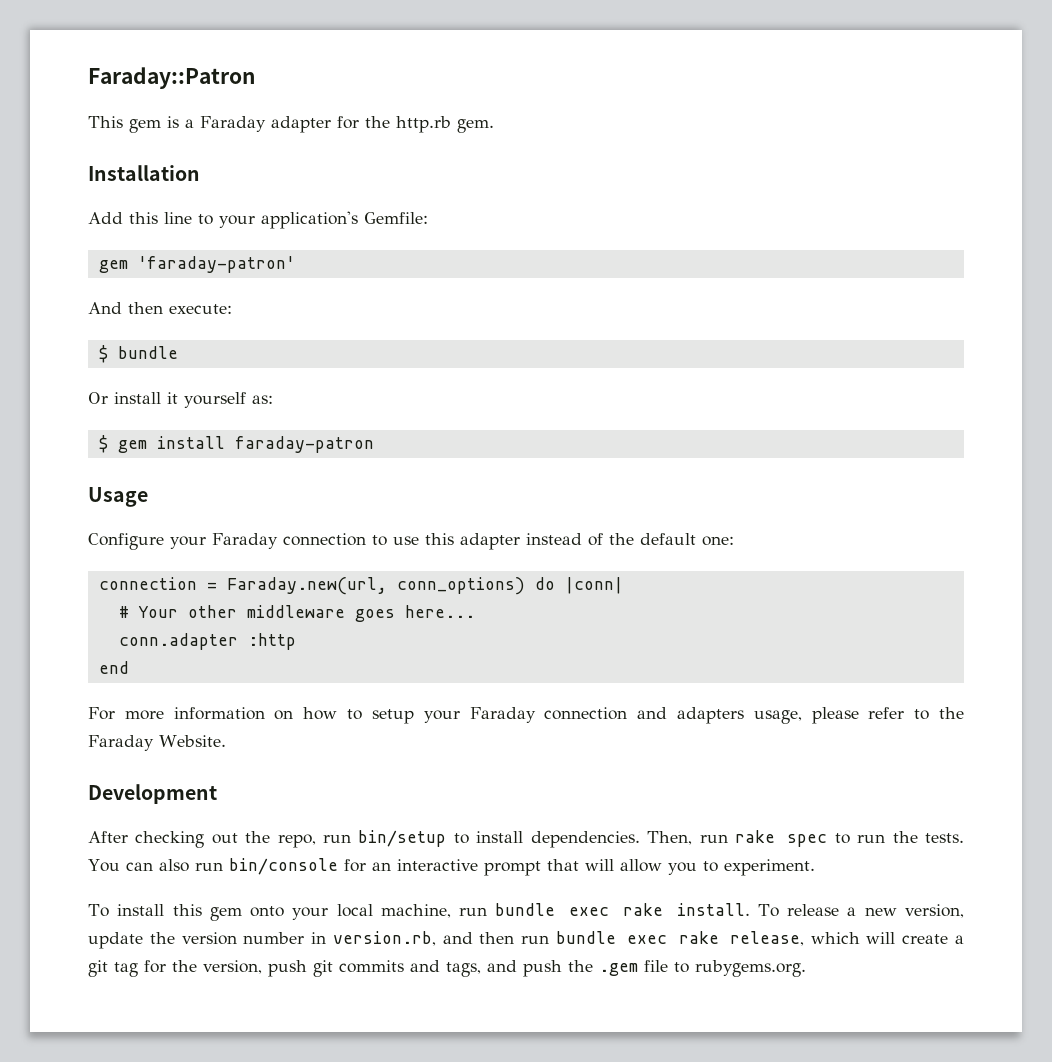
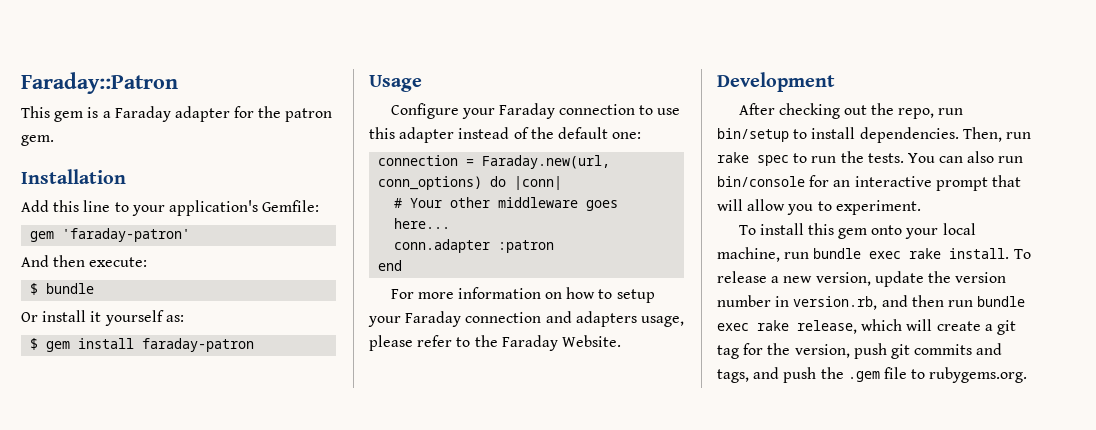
- This gem is a Faraday adapter for the http.rb gem.
+ This gem is a Faraday adapter for the patron gem.
- conn.adapter :http
+ conn.adapter :patron

